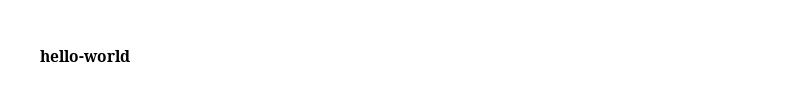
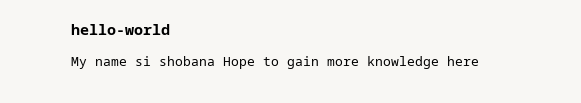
+ My name si shobana Hope to gain more knowledge here

